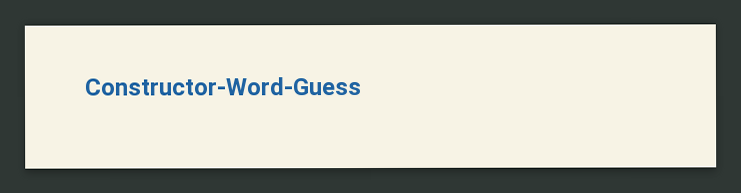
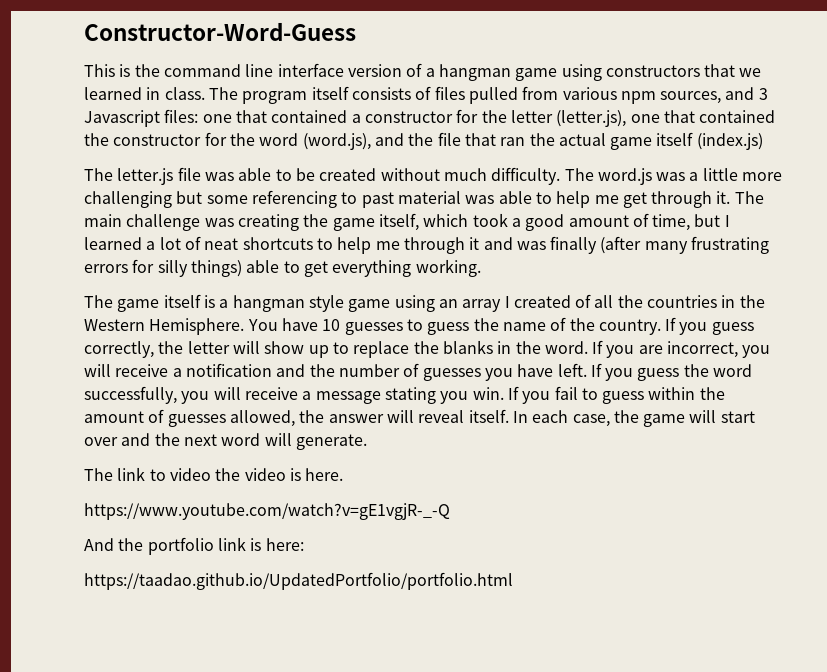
+ This is the command line interface version of a hangman game using constructors that we learned in class. The program itself consists of files pulled from various npm sources, and 3 Javascript files: one that contained a constructor for the letter (letter.js), one that contained the constructor for the word (word.js), and the file that ran the actual game itself (index.js)
+ The letter.js file was able to be created without much difficulty. The word.js was a little more challenging but some referencing to past material was able to help me get through it. The main challenge was creating the game itself, which took a good amount of time, but I learned a lot of neat shortcuts to help me through it and was finally (after many frustrating errors for silly things) able to get everything working.
+ The game itself is a hangman style game using an array I created of all the countries in the Western Hemisphere. You have 10 guesses to guess the name of the country. If you guess correctly, the letter will show up to replace the blanks in the word. If you are incorrect, you will receive a notification and the number of guesses you have left. If you guess the word successfully, you will receive a message stating you win. If you fail to guess within the amount of guesses allowed, the answer will reveal itself. In each case, the game will start over and the next word will generate.
+ The link to video the video is here.
+ https://www.youtube.com/watch?v=gE1vgjR-_-Q
+ And the portfolio link is here:
+ https://taadao.github.io/UpdatedPortfolio/portfolio.html

